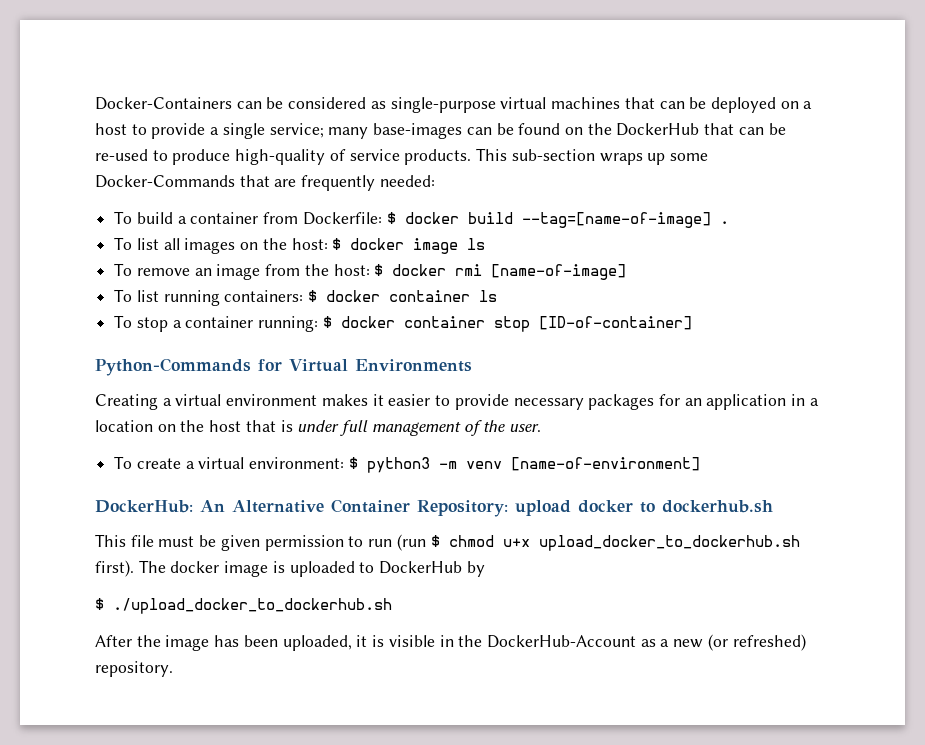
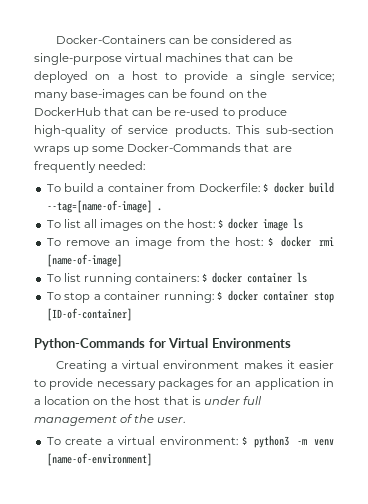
- DockerHub: An Alternative Container Repository: upload docker to dockerhub.sh
- This file must be given permission to run (run $ chmod u+x upload_docker_to_dockerhub.sh first). The docker image is uploaded to DockerHub by
- $ ./upload_docker_to_dockerhub.sh
- After the image has been uploaded, it is visible in the DockerHub-Account as a new (or refreshed) repository.

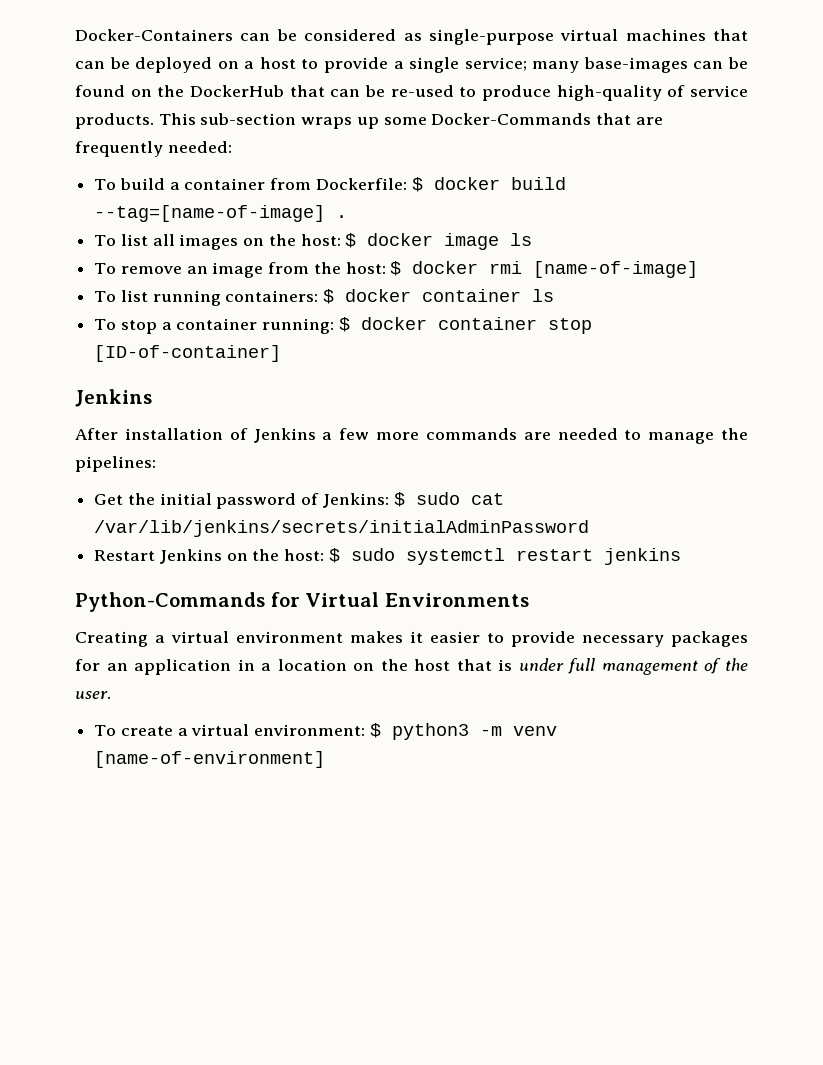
  To stop a container running: $ docker container stop [ID-of-container]
+ Jenkins
+ After installation of Jenkins a few more commands are needed to manage the pipelines:
+ Get the initial password of Jenkins: $ sudo cat /var/lib/jenkins/secrets/initialAdminPassword
+ Restart Jenkins on the host: $ sudo systemctl restart jenkins

